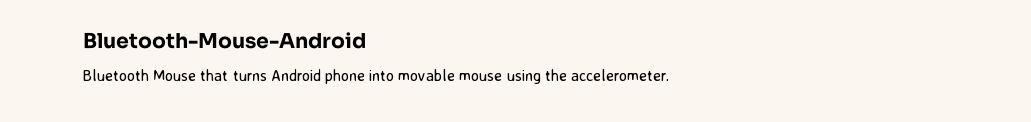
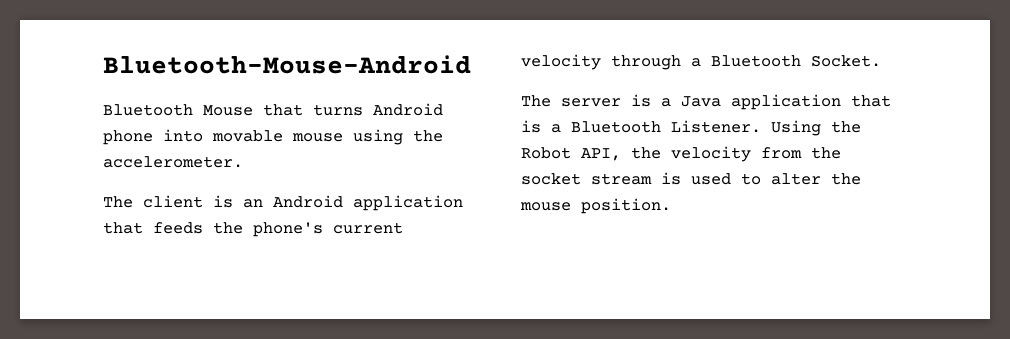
+ The client is an Android application that feeds the phone's current velocity through a Bluetooth Socket.
+ The server is a Java application that is a Bluetooth Listener. Using the Robot API, the velocity from the socket stream is used to alter the mouse position.

